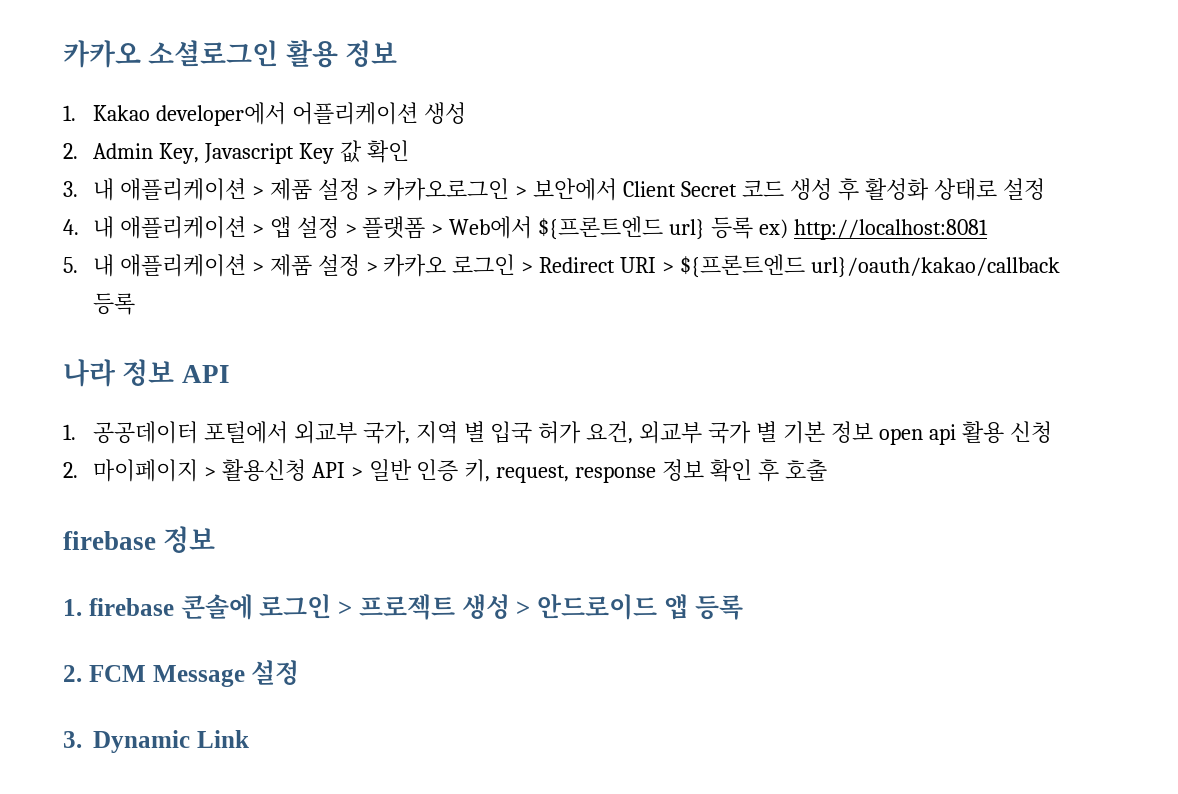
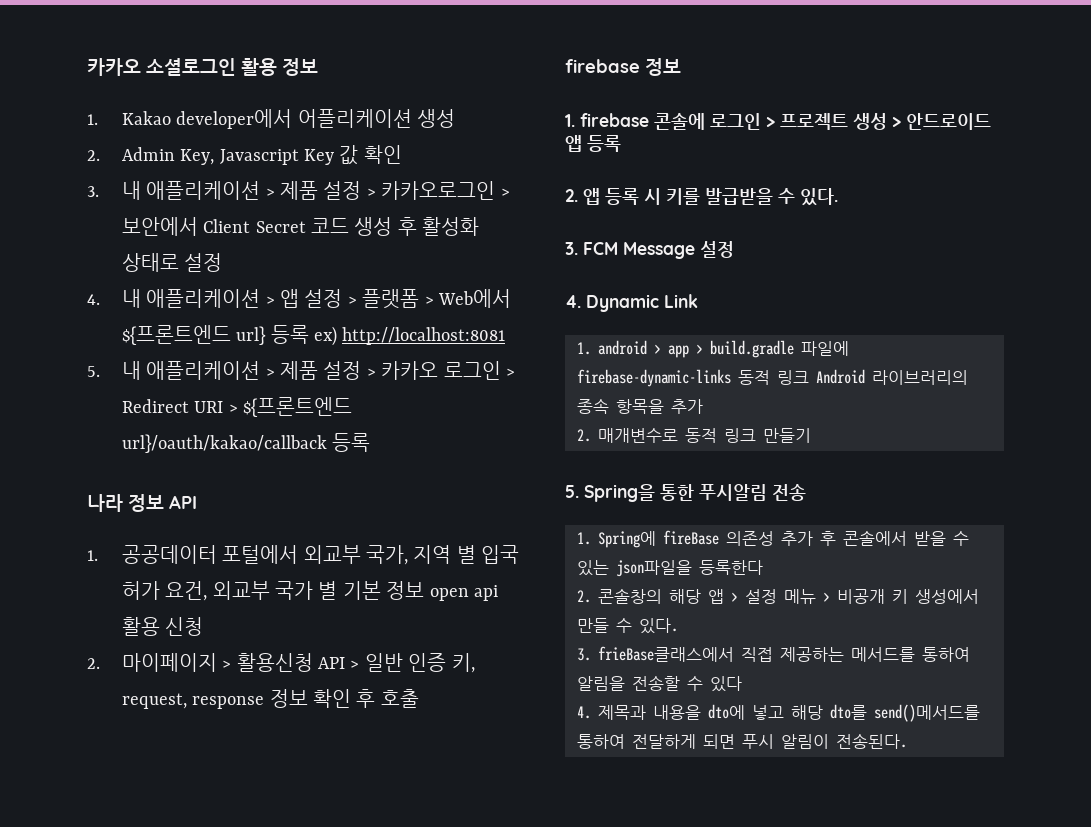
- 2. FCM Message 설정
+ 2. 앱 등록 시 키를 발급받을 수 있다.
+ 3. FCM Message 설정
- 3. Dynamic Link
+ 4. Dynamic Link
+ 1. android > app > build.gradle 파일에 firebase-dynamic-links 동적 링크 Android 라이브러리의 종속 항목을 추가
+ 2. 매개변수로 동적 링크 만들기
+ 5. Spring을 통한 푸시알림 전송
+ 1. Spring에 fireBase 의존성 추가 후 콘솔에서 받을 수 있는 json파일을 등록한다
+ 2. 콘솔창의 해당 앱 > 설정 메뉴 > 비공개 키 생성에서 만들 수 있다.
+ 3. frieBase클래스에서 직접 제공하는 메서드를 통하여 알림을 전송할 수 있다
+ 4. 제목과 내용을 dto에 넣고 해당 dto를 send()메서드를 통하여 전달하게 되면 푸시 알림이 전송된다.

